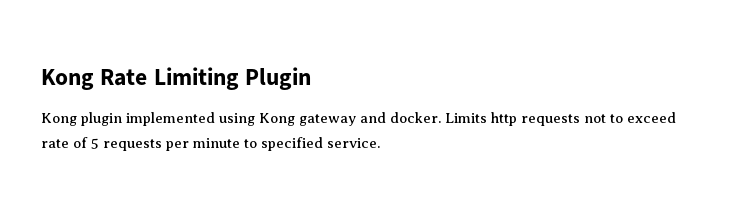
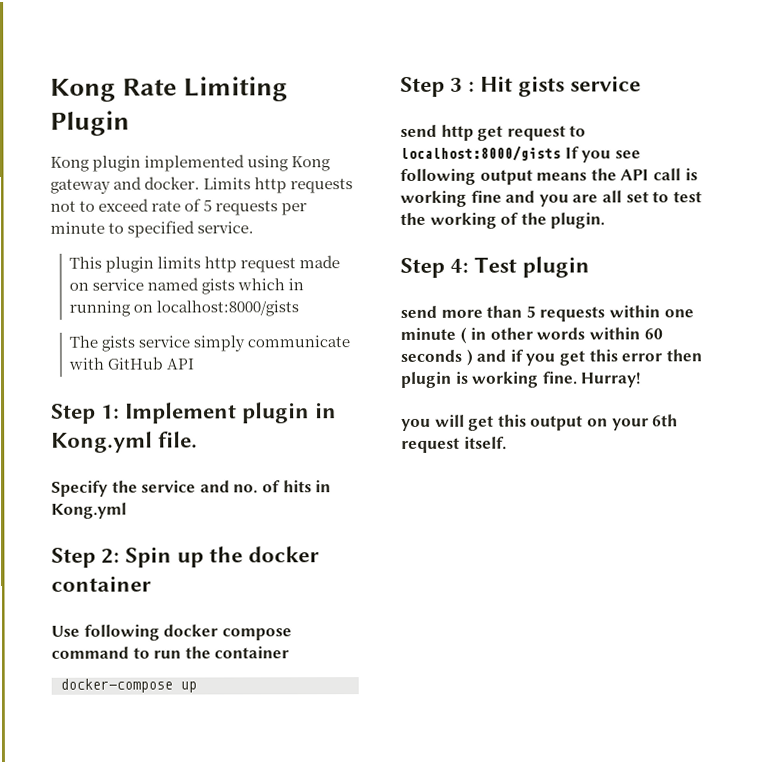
+ This plugin limits http request made on service named gists which in running on localhost:8000/gists
+ The gists service simply communicate with GitHub API
+ Step 1: Implement plugin in Kong.yml file.
+ Specify the service and no. of hits in Kong.yml
+ Step 2: Spin up the docker container
+ Use following docker compose command to run the container
+ docker-compose up
+ Step 3 : Hit gists service
+ send http get request to localhost:8000/gists If you see following output means the API call is working fine and you are all set to test the working of the plugin.
+ Step 4: Test plugin
+ send more than 5 requests within one minute ( in other words within 60 seconds ) and if you get this error then plugin is working fine. Hurray!
+ you will get this output on your 6th request itself.

